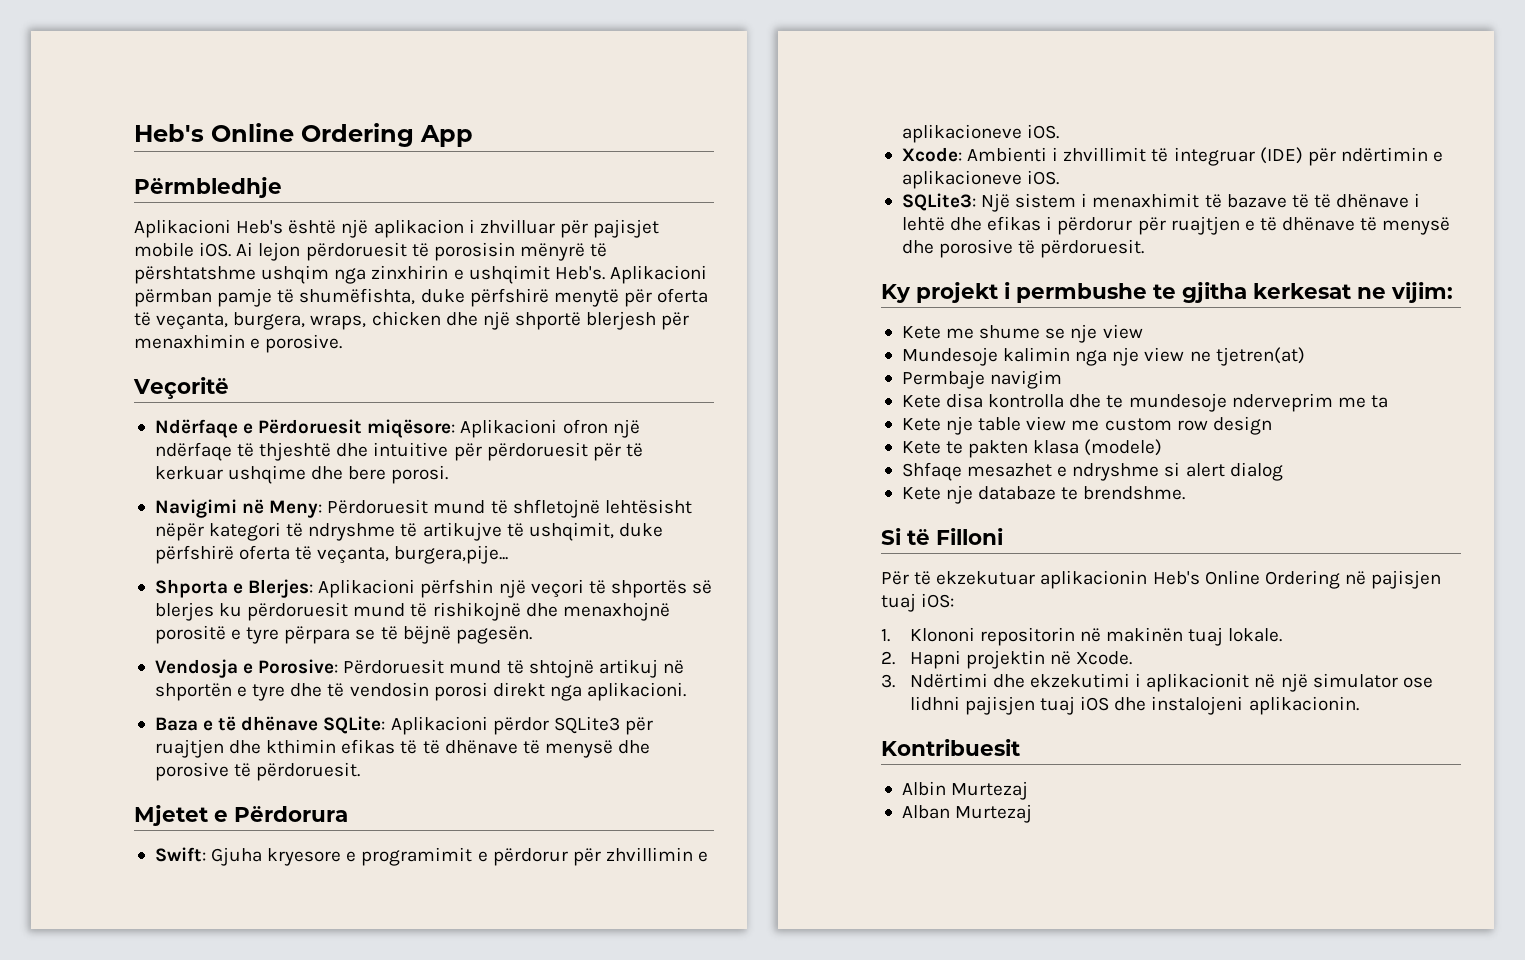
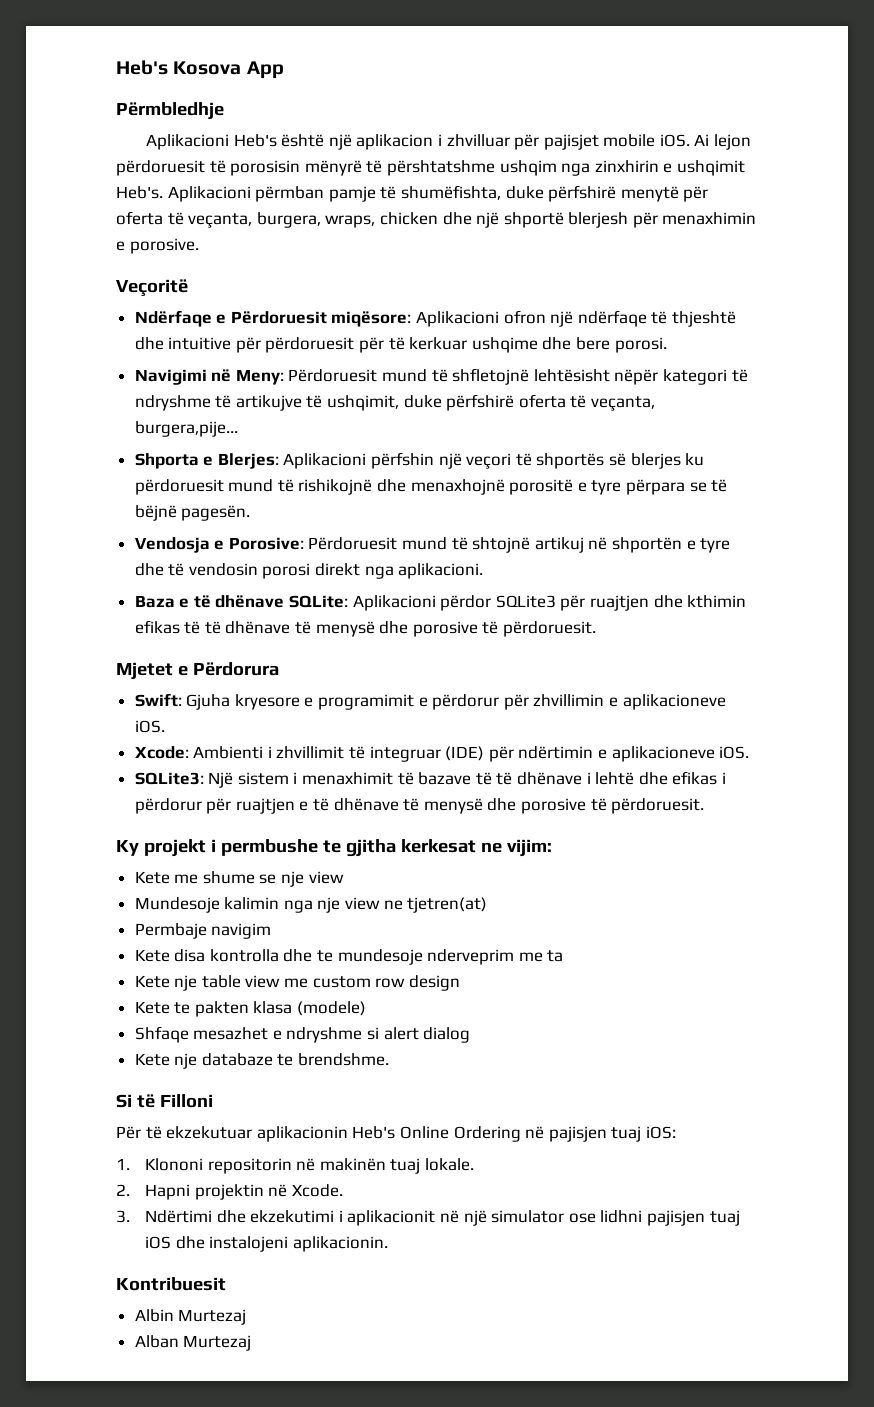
- Heb's Online Ordering App
+ Heb's Kosova App

